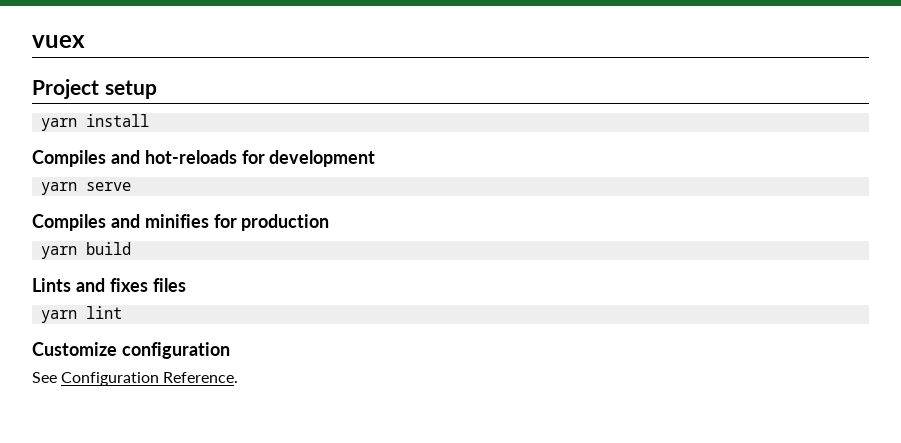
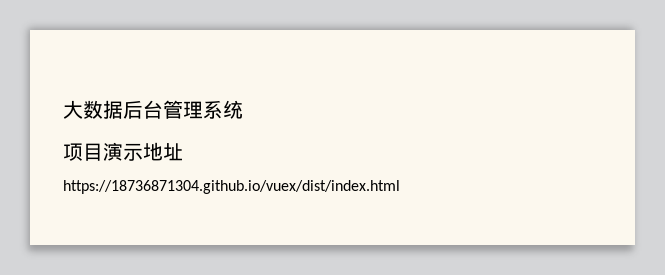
- vuex
- Project setup
- yarn install
- Compiles and hot-reloads for development
- yarn serve
- Compiles and minifies for production
- yarn build
- Lints and fixes files
- yarn lint
- Customize configuration
- See Configuration Reference.
+ 大数据后台管理系统
+ 项目演示地址
+ https://18736871304.github.io/vuex/dist/index.html

